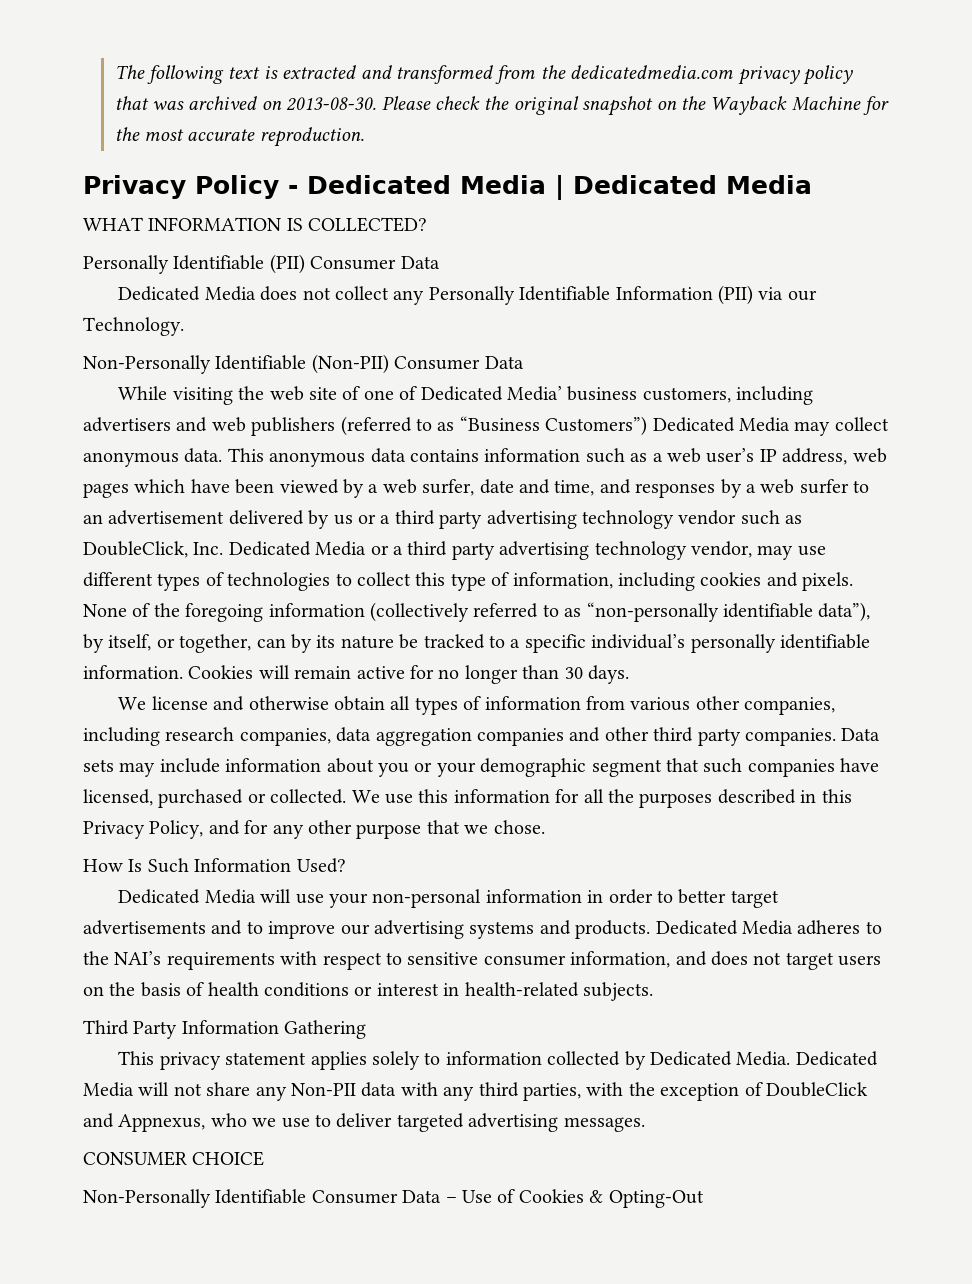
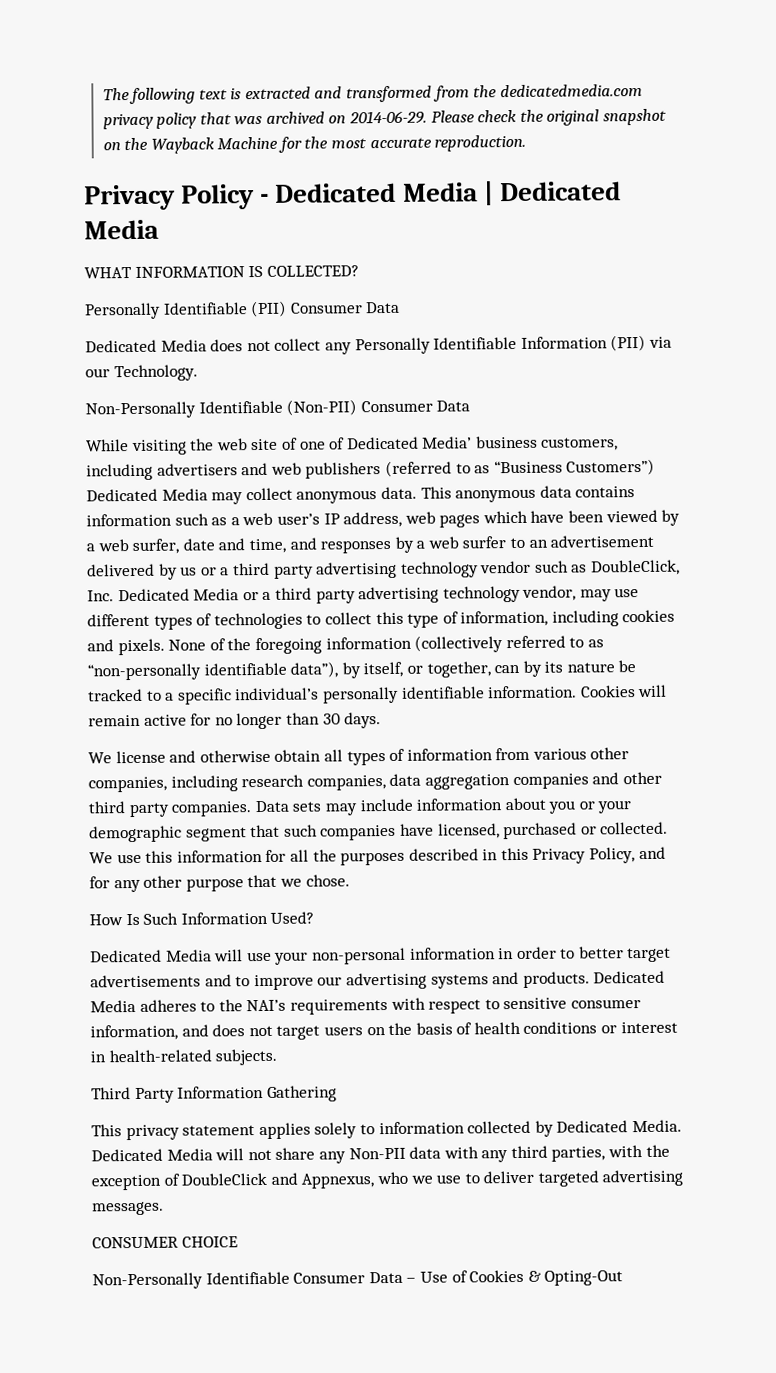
- The following text is extracted and transformed from the dedicatedmedia.com privacy policy that was archived on 2013-08-30.
+ The following text is extracted and transformed from the dedicatedmedia.com privacy policy that was archived on 2014-06-29.

